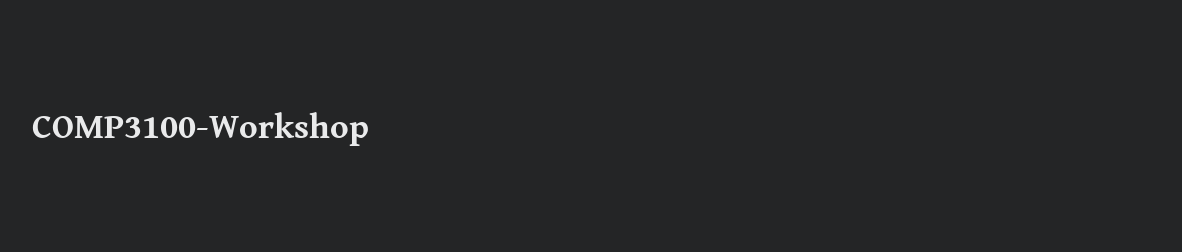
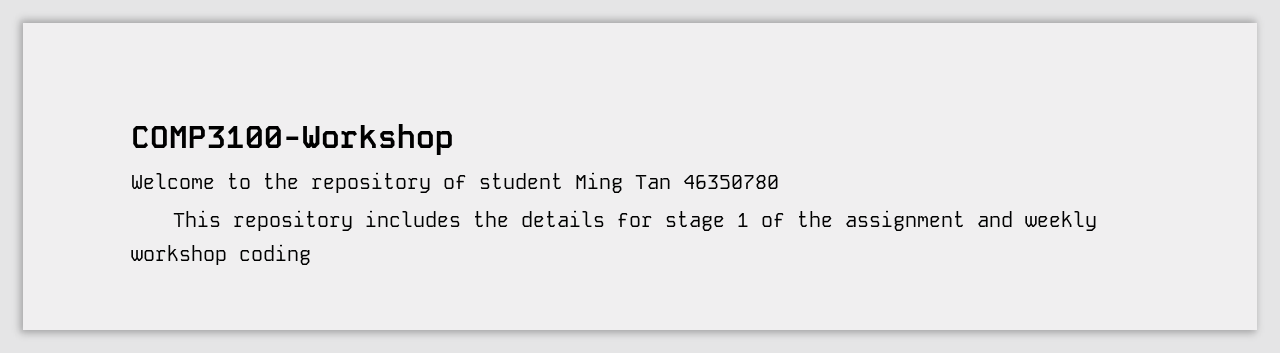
+ Welcome to the repository of student Ming Tan 46350780
+ This repository includes the details for stage 1 of the assignment and weekly workshop coding

